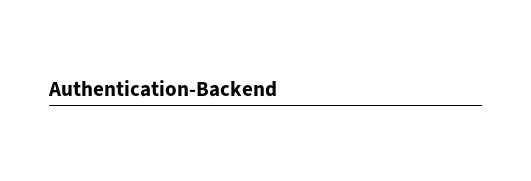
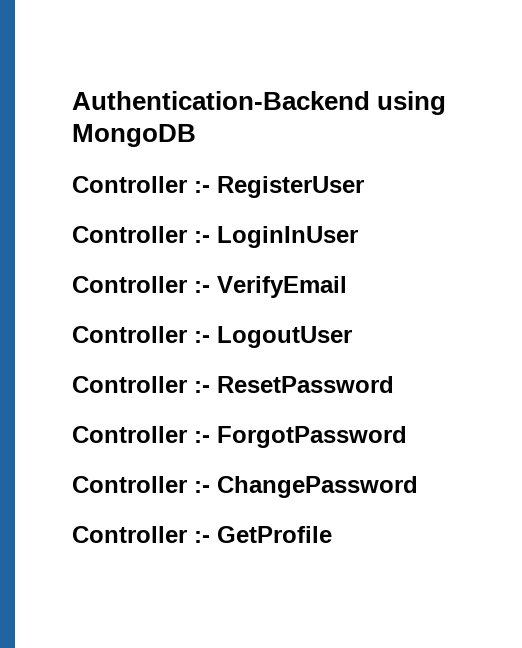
- Authentication-Backend
+ Authentication-Backend using MongoDB
+ Controller :- RegisterUser
+ Controller :- LoginInUser
+ Controller :- VerifyEmail
+ Controller :- LogoutUser
+ Controller :- ResetPassword
+ Controller :- ForgotPassword
+ Controller :- ChangePassword
+ Controller :- GetProfile

